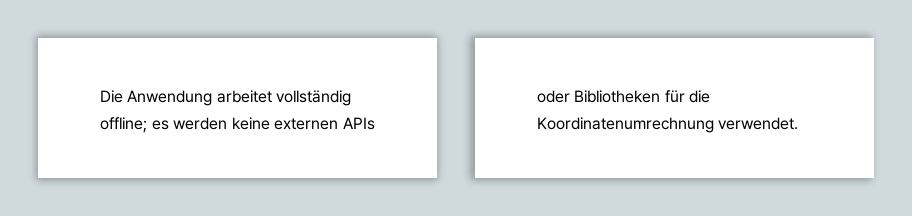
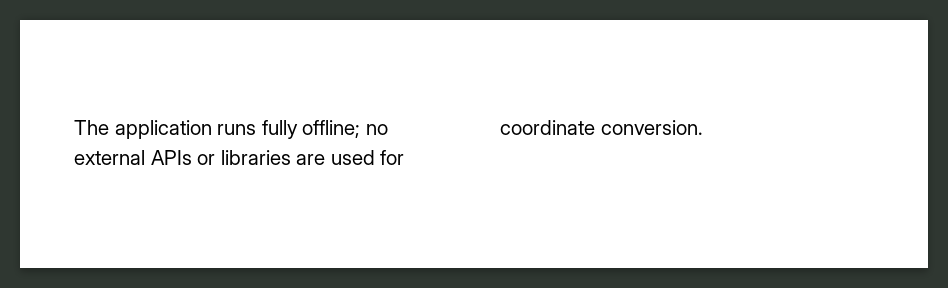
- Die Anwendung arbeitet vollständig offline; es werden keine externen APIs oder Bibliotheken für die Koordinatenumrechnung verwendet.
+ The application runs fully offline; no external APIs or libraries are used for coordinate conversion.

